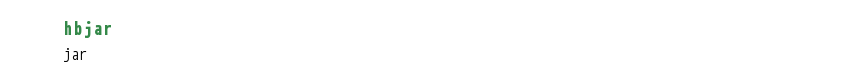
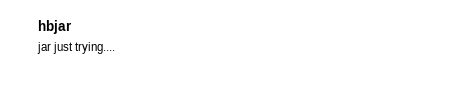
- jar
+ jar just trying....

